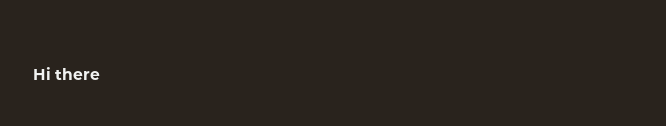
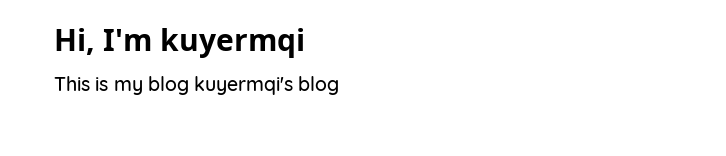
- Hi there
+ Hi, I'm kuyermqi
+ This is my blog kuyermqi's blog

